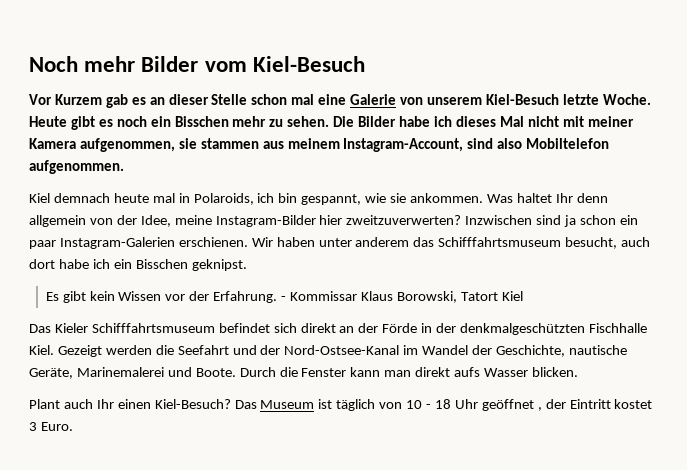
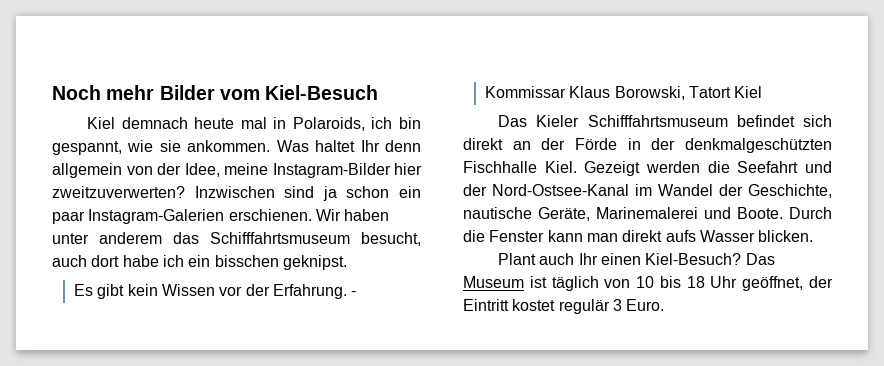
- Vor Kurzem gab es an dieser Stelle schon mal eine Galerie von unserem Kiel-Besuch letzte Woche. Heute gibt es noch ein Bisschen mehr zu sehen. Die Bilder habe ich dieses Mal nicht mit meiner Kamera aufgenommen, sie stammen aus meinem Instagram-Account, sind also Mobiltelefon aufgenommen.
- Wir haben unter anderem das Schifffahrtsmuseum besucht, auch dort habe ich ein Bisschen geknipst.
+ Wir haben unter anderem das Schifffahrtsmuseum besucht, auch dort habe ich ein bisschen geknipst.
- Das Museum ist täglich von 10 - 18 Uhr geöffnet , der Eintritt kostet 3 Euro.
+ Das Museum ist täglich von 10 bis 18 Uhr geöffnet, der Eintritt kostet regulär 3 Euro.

